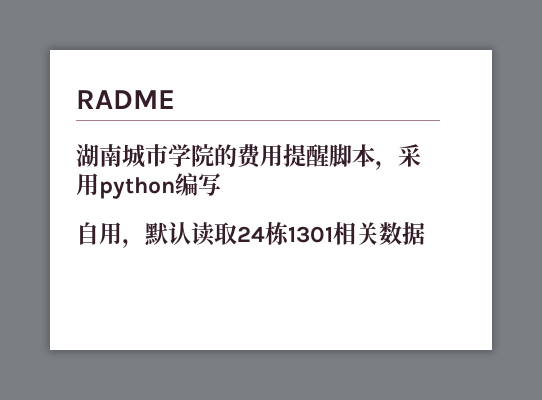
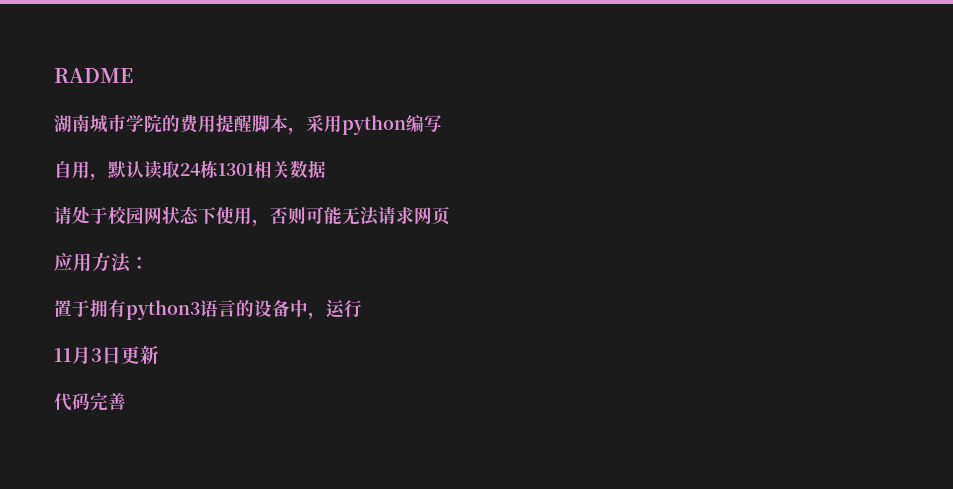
+ 请处于校园网状态下使用，否则可能无法请求网页
+ 应用方法：
+ 置于拥有python3语言的设备中，运行
+ 11月3日更新
+ 代码完善

